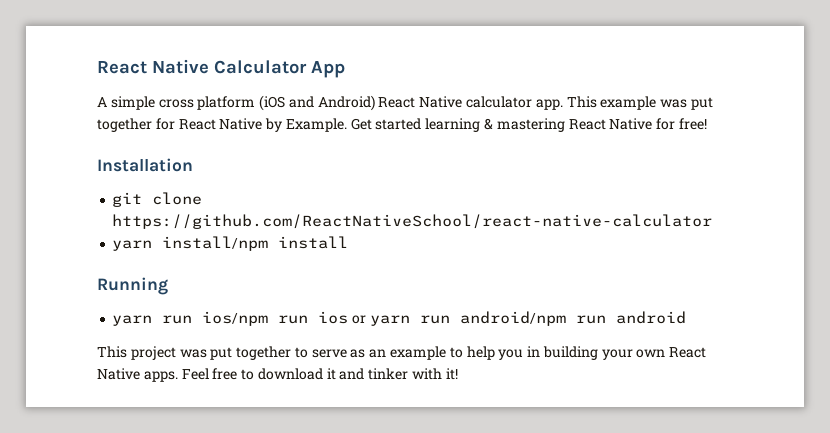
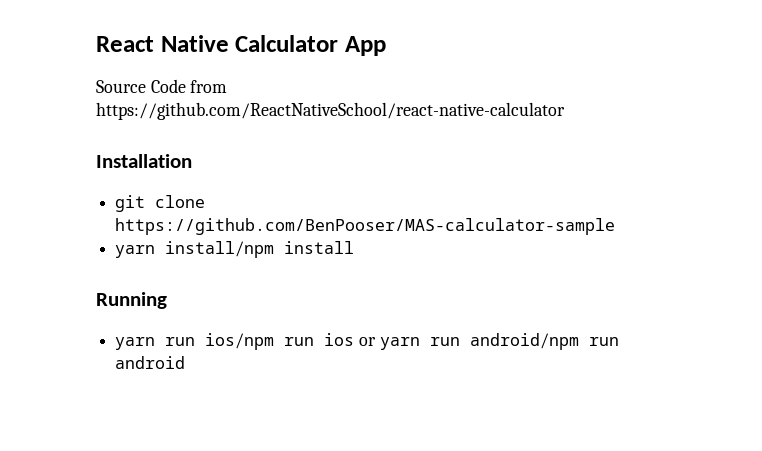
- A simple cross platform (iOS and Android) React Native calculator app. This example was put together for React Native by Example. Get started learning & mastering React Native for free!
+ Source Code from https://github.com/ReactNativeSchool/react-native-calculator
- git clone https://github.com/ReactNativeSchool/react-native-calculator
+ git clone https://github.com/BenPooser/MAS-calculator-sample
- This project was put together to serve as an example to help you in building your own React Native apps. Feel free to download it and tinker with it!

